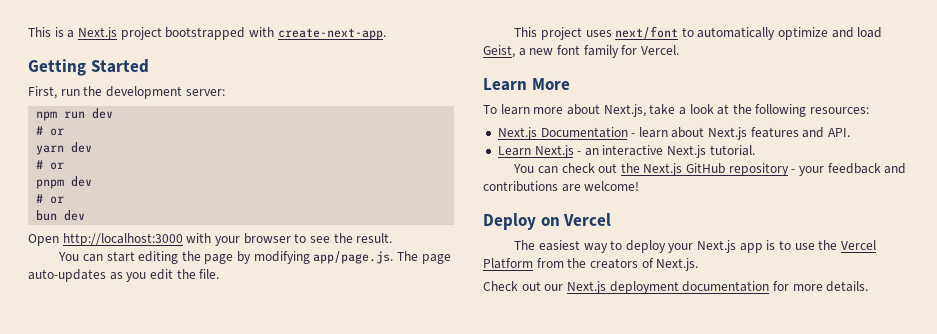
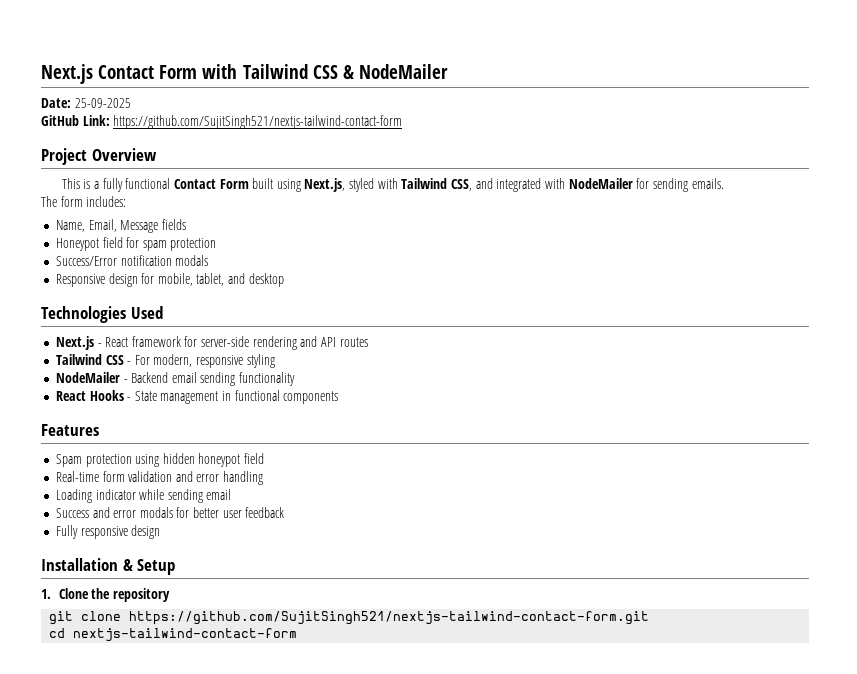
- This is a Next.js project bootstrapped with create-next-app.
- Getting Started
- First, run the development server:
- npm run dev
- # or
- yarn dev
- # or
- pnpm dev
- # or
- bun dev
- Open http://localhost:3000 with your browser to see the result.
- You can start editing the page by modifying app/page.js. The page auto-updates as you edit the file.
- This project uses next/font to automatically optimize and load Geist, a new font family for Vercel.
- Learn More
- To learn more about Next.js, take a look at the following resources:
- Next.js Documentation - learn about Next.js features and API.
- Learn Next.js - an interactive Next.js tutorial.
- You can check out the Next.js GitHub repository - your feedback and contributions are welcome!
- Deploy on Vercel
- The easiest way to deploy your Next.js app is to use the Vercel Platform from the creators of Next.js.
- Check out our Next.js deployment documentation for more details.
+ Next.js Contact Form with Tailwind CSS & NodeMailer
+ Date: 25-09-2025
+ GitHub Link: https://github.com/SujitSingh521/nextjs-tailwind-contact-form
+ Project Overview
+ This is a fully functional Contact Form built using Next.js, styled with Tailwind CSS, and integrated with NodeMailer for sending emails.
+ The form includes:
+ Name, Email, Message fields
+ Honeypot field for spam protection
+ Success/Error notification modals
+ Responsive design for mobile, tablet, and desktop
+ Technologies Used
+ Next.js - React framework for server-side rendering and API routes
+ Tailwind CSS - For modern, responsive styling
+ NodeMailer - Backend email sending functionality
+ React Hooks - State management in functional components
+ Features
+ Spam protection using hidden honeypot field
+ Real-time form validation and error handling
+ Loading indicator while sending email
+ Success and error modals for better user feedback
+ Fully responsive design
+ Installation & Setup
+ 1. Clone the repository
+ git clone https://github.com/SujitSingh521/nextjs-tailwind-contact-form.git
+ cd nextjs-tailwind-contact-form

